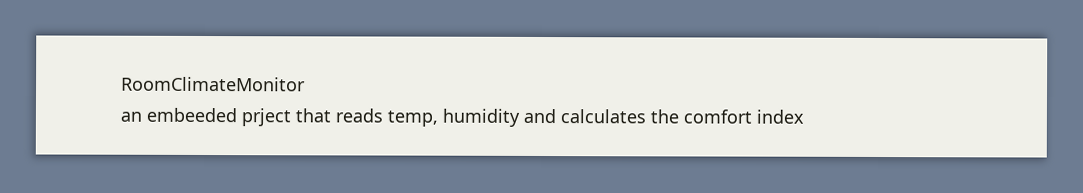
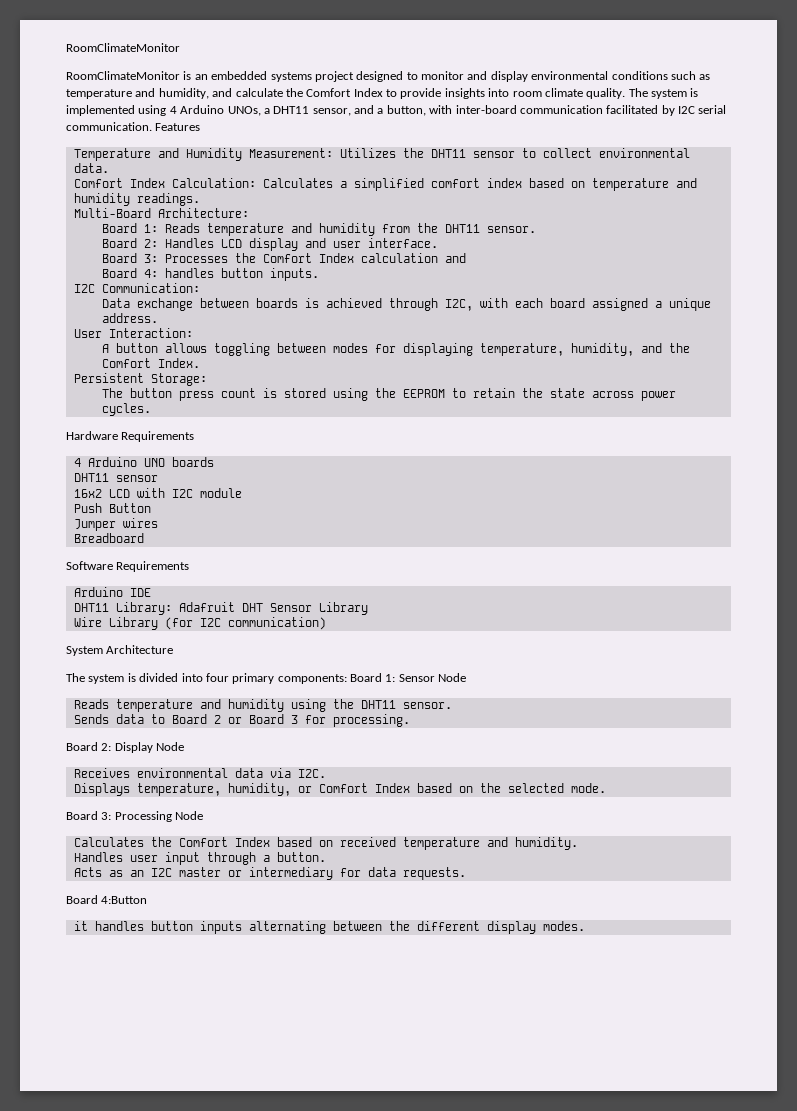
- an embeeded prject that reads temp, humidity and calculates the comfort index
+ RoomClimateMonitor is an embedded systems project designed to monitor and display environmental conditions such as temperature and humidity, and calculate the Comfort Index to provide insights into room climate quality. The system is implemented using 4 Arduino UNOs, a DHT11 sensor, and a button, with inter-board communication facilitated by I2C serial communication. Features
+ Temperature and Humidity Measurement: Utilizes the DHT11 sensor to collect environmental data.
+ Comfort Index Calculation: Calculates a simplified comfort index based on temperature and humidity readings.
+ Multi-Board Architecture:
+ Board 1: Reads temperature and humidity from the DHT11 sensor.
+ Board 2: Handles LCD display and user interface.
+ Board 3: Processes the Comfort Index calculation and
+ Board 4: handles button inputs.
+ I2C Communication:
+ Data exchange between boards is achieved through I2C, with each board assigned a unique address.
+ User Interaction:
+ A button allows toggling between modes for displaying temperature, humidity, and the Comfort Index.
+ Persistent Storage:
+ The button press count is stored using the EEPROM to retain the state across power cycles.
+ Hardware Requirements
+ 4 Arduino UNO boards
+ DHT11 sensor
+ 16x2 LCD with I2C module
+ Push Button
+ Jumper wires
+ Breadboard
+ Software Requirements
+ Arduino IDE
+ DHT11 Library: Adafruit DHT Sensor Library
+ Wire Library (for I2C communication)
+ System Architecture
+ The system is divided into four primary components: Board 1: Sensor Node
+ Reads temperature and humidity using the DHT11 sensor.
+ Sends data to Board 2 or Board 3 for processing.
+ Board 2: Display Node
+ Receives environmental data via I2C.
+ Displays temperature, humidity, or Comfort Index based on the selected mode.
+ Board 3: Processing Node
+ Calculates the Comfort Index based on received temperature and humidity.
+ Handles user input through a button.
+ Acts as an I2C master or intermediary for data requests.
+ Board 4:Button
+ it handles button inputs alternating between the different display modes.

